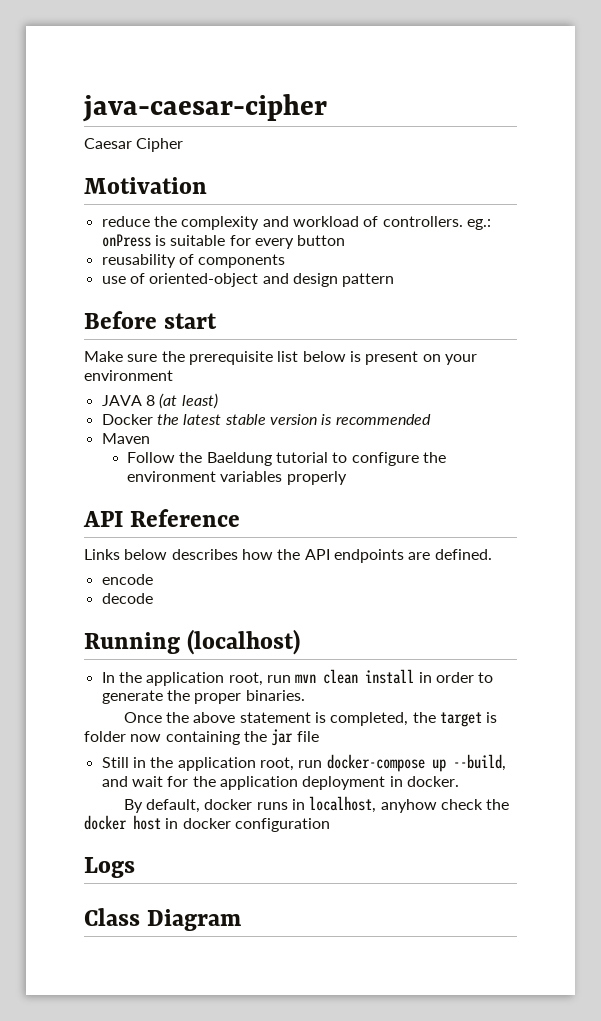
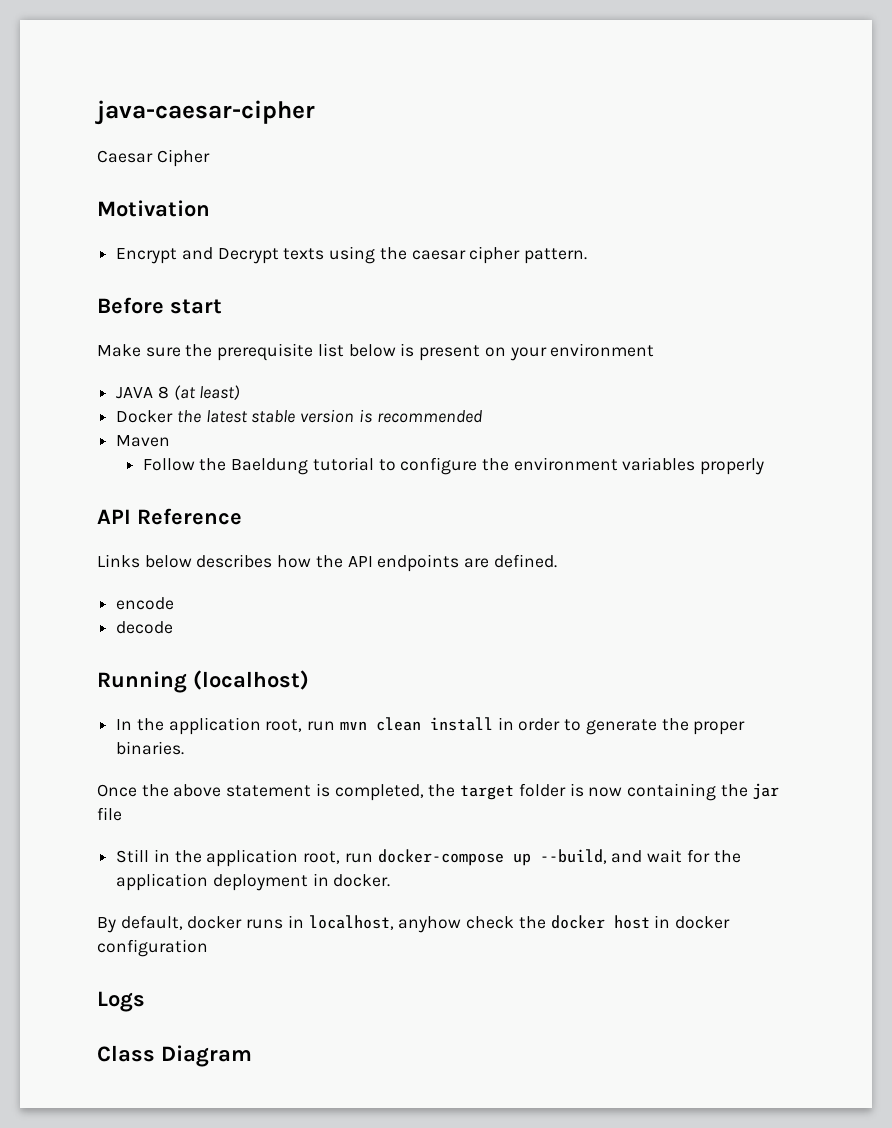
- reduce the complexity and workload of controllers. eg.: onPress is suitable for every button
- reusability of components
- use of oriented-object and design pattern
+ Encrypt and Decrypt texts using the caesar cipher pattern.
- Once the above statement is completed, the target is folder now containing the jar file
+ Once the above statement is completed, the target folder is now containing the jar file

